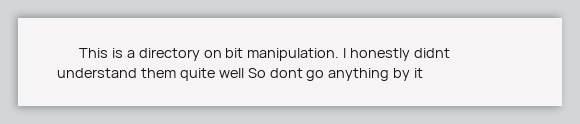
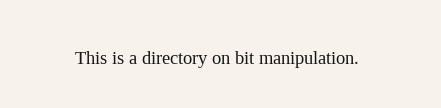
- I honestly didnt understand them quite well So dont go anything by it

